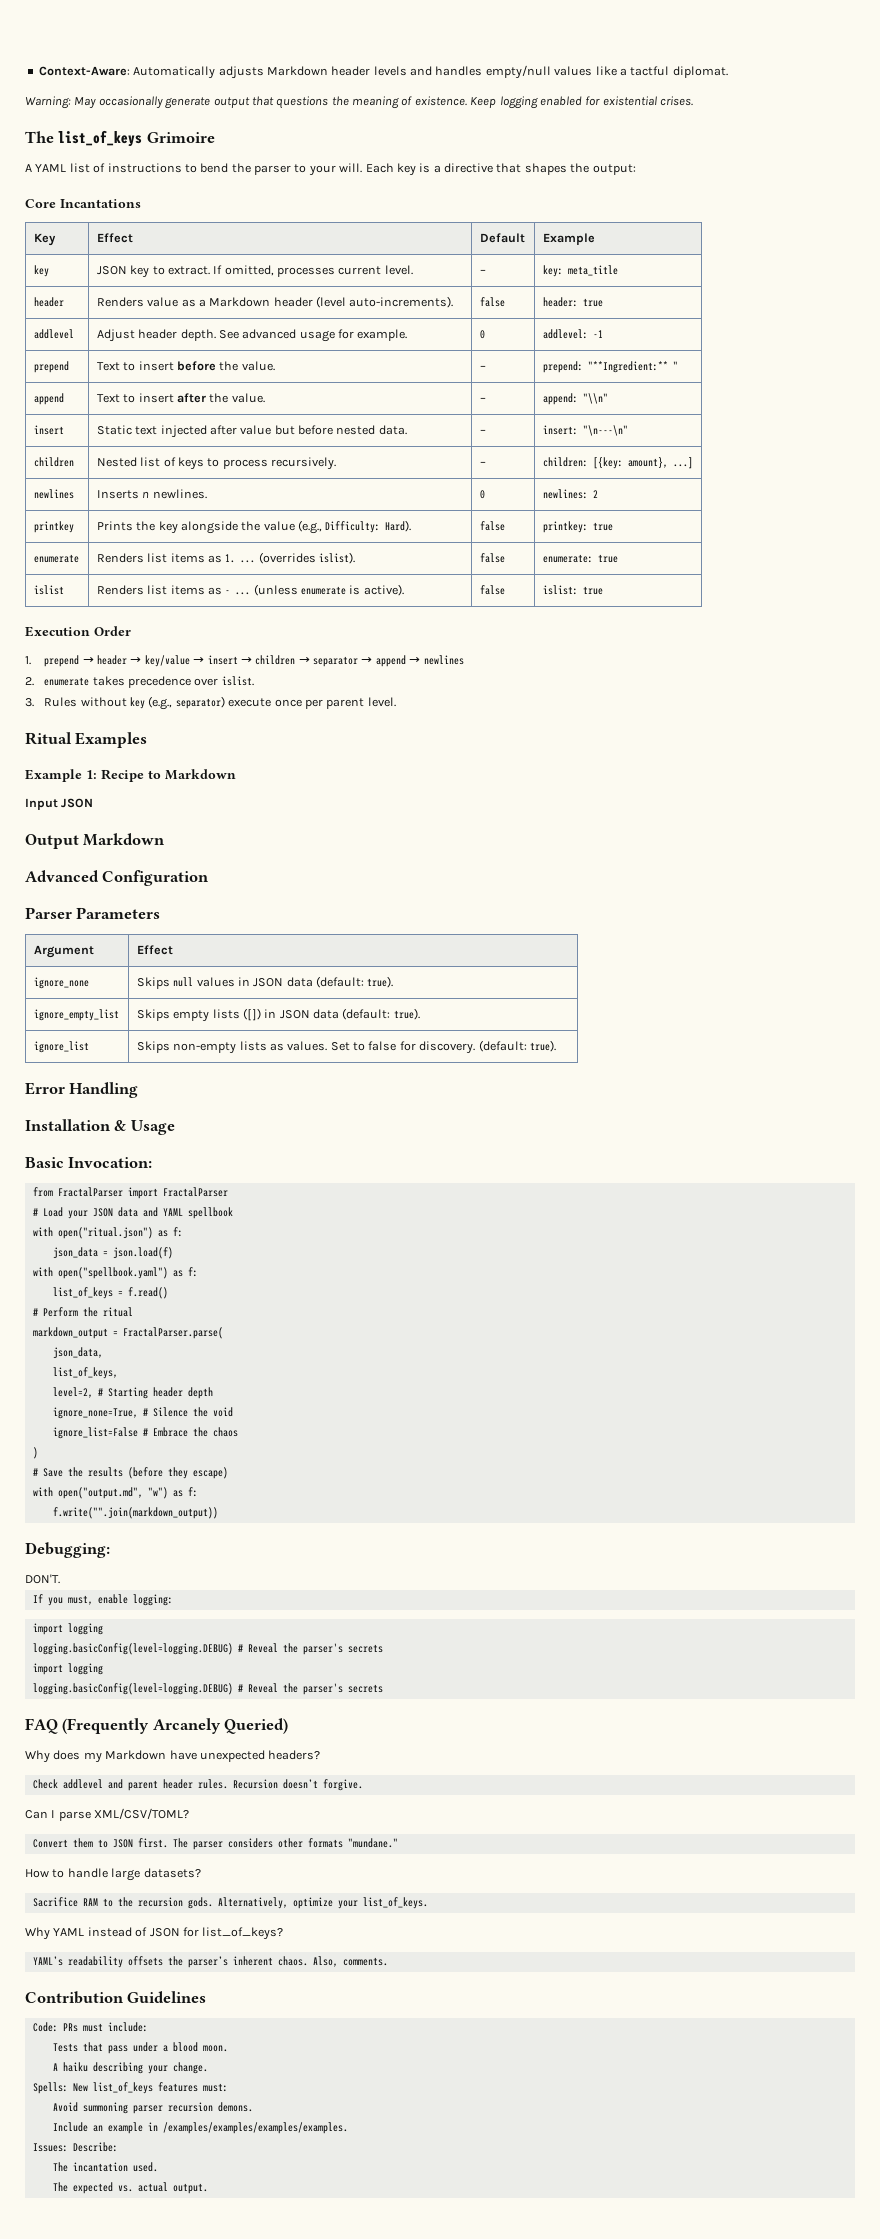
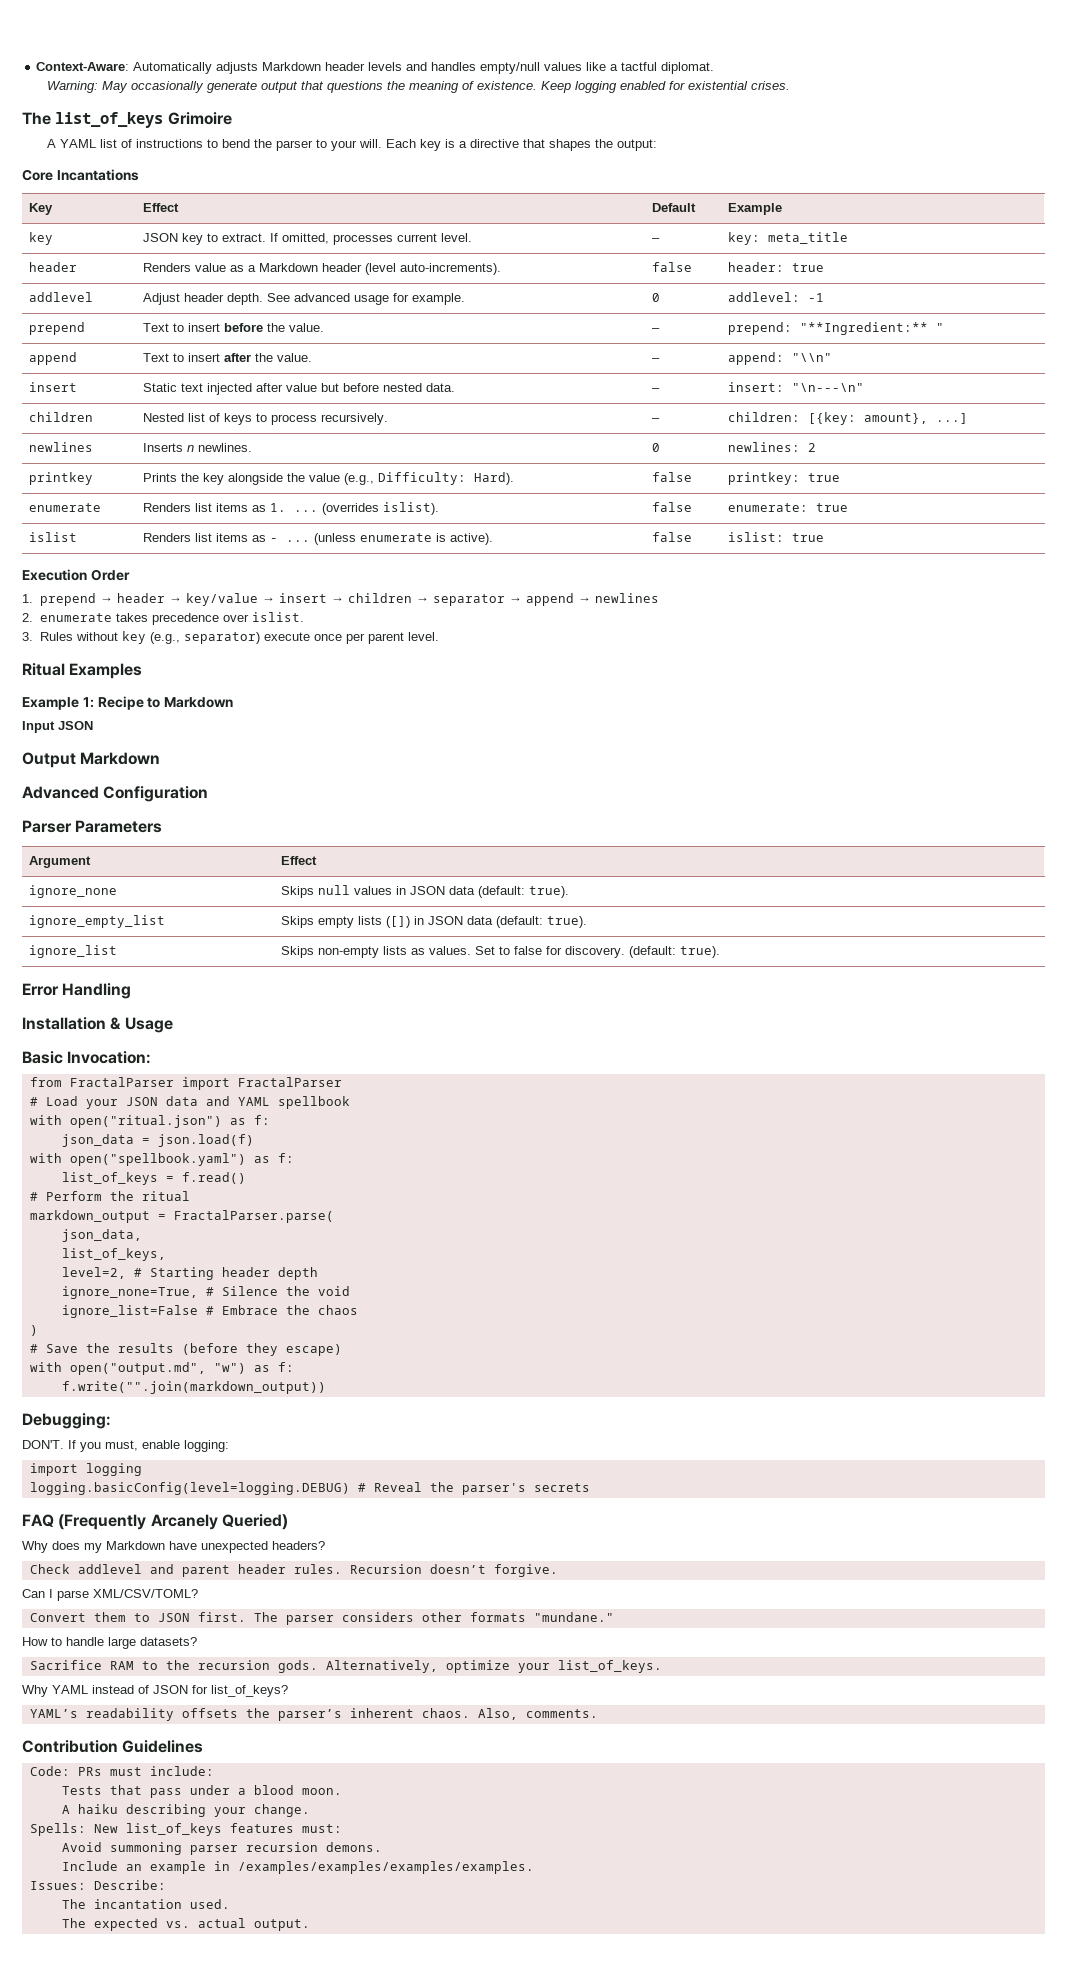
- DON'T.
- If you must, enable logging:
+ DON'T. If you must, enable logging:
- import logging
- logging.basicConfig(level=logging.DEBUG) # Reveal the parser's secrets

